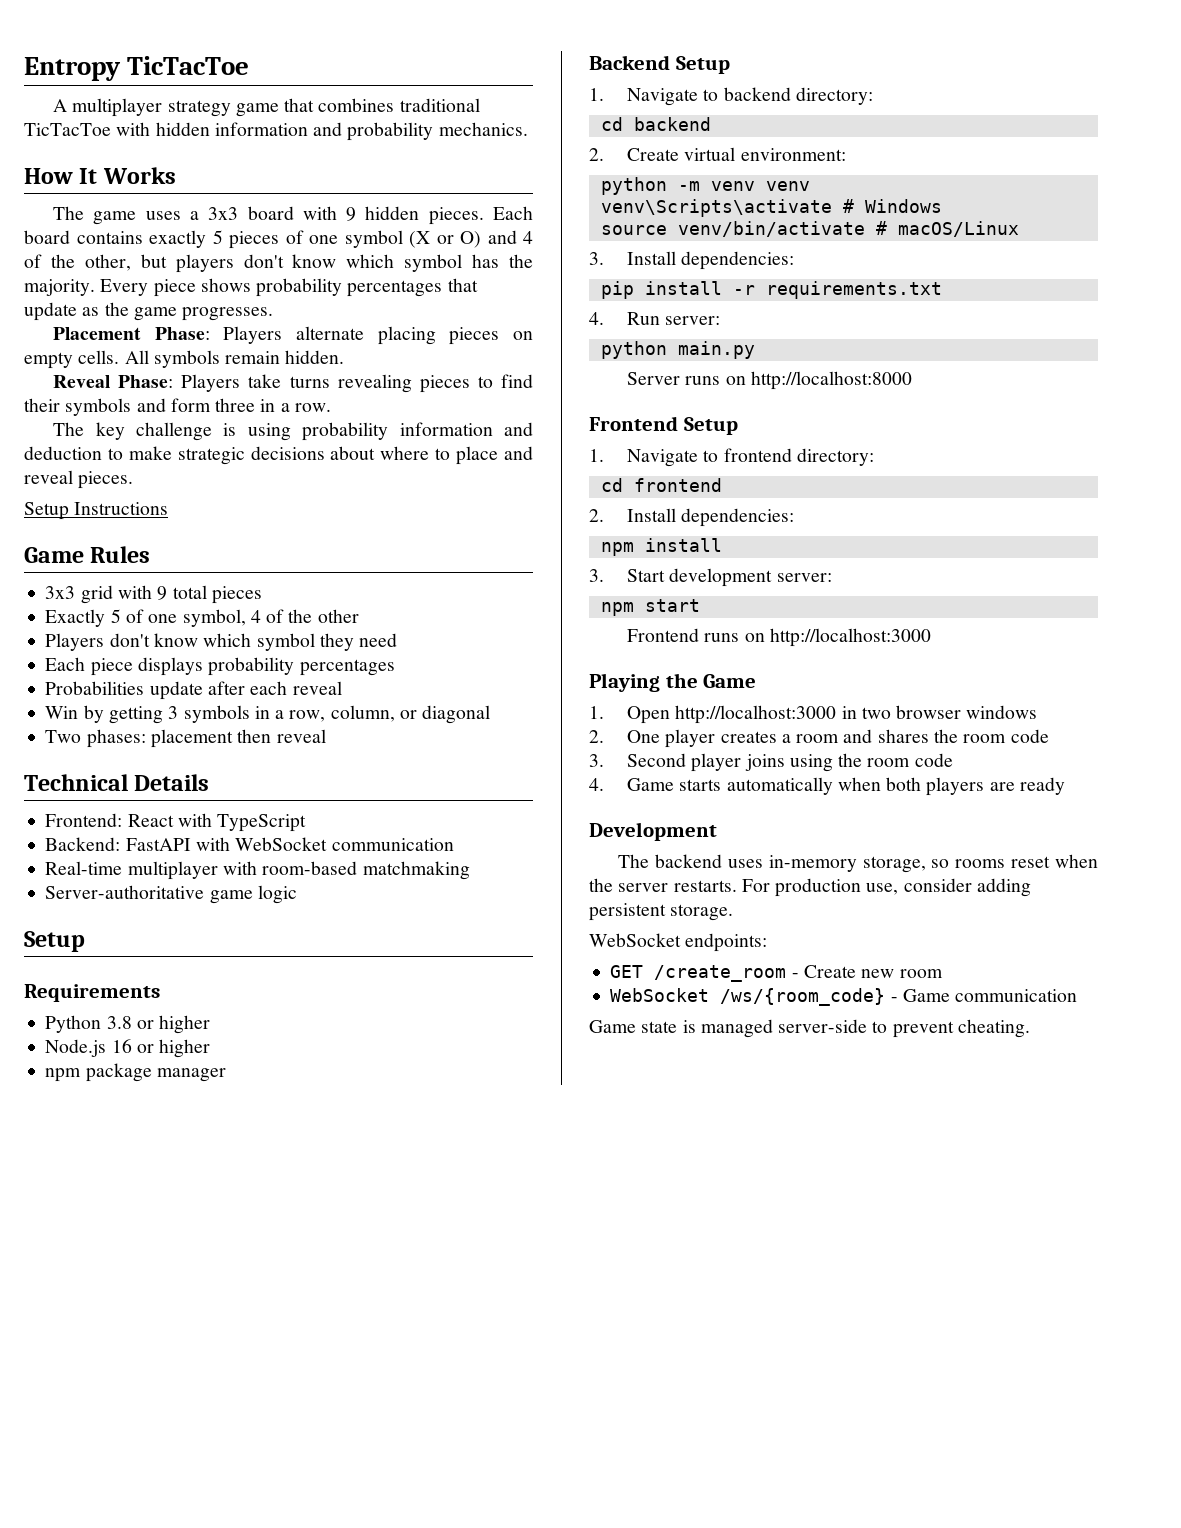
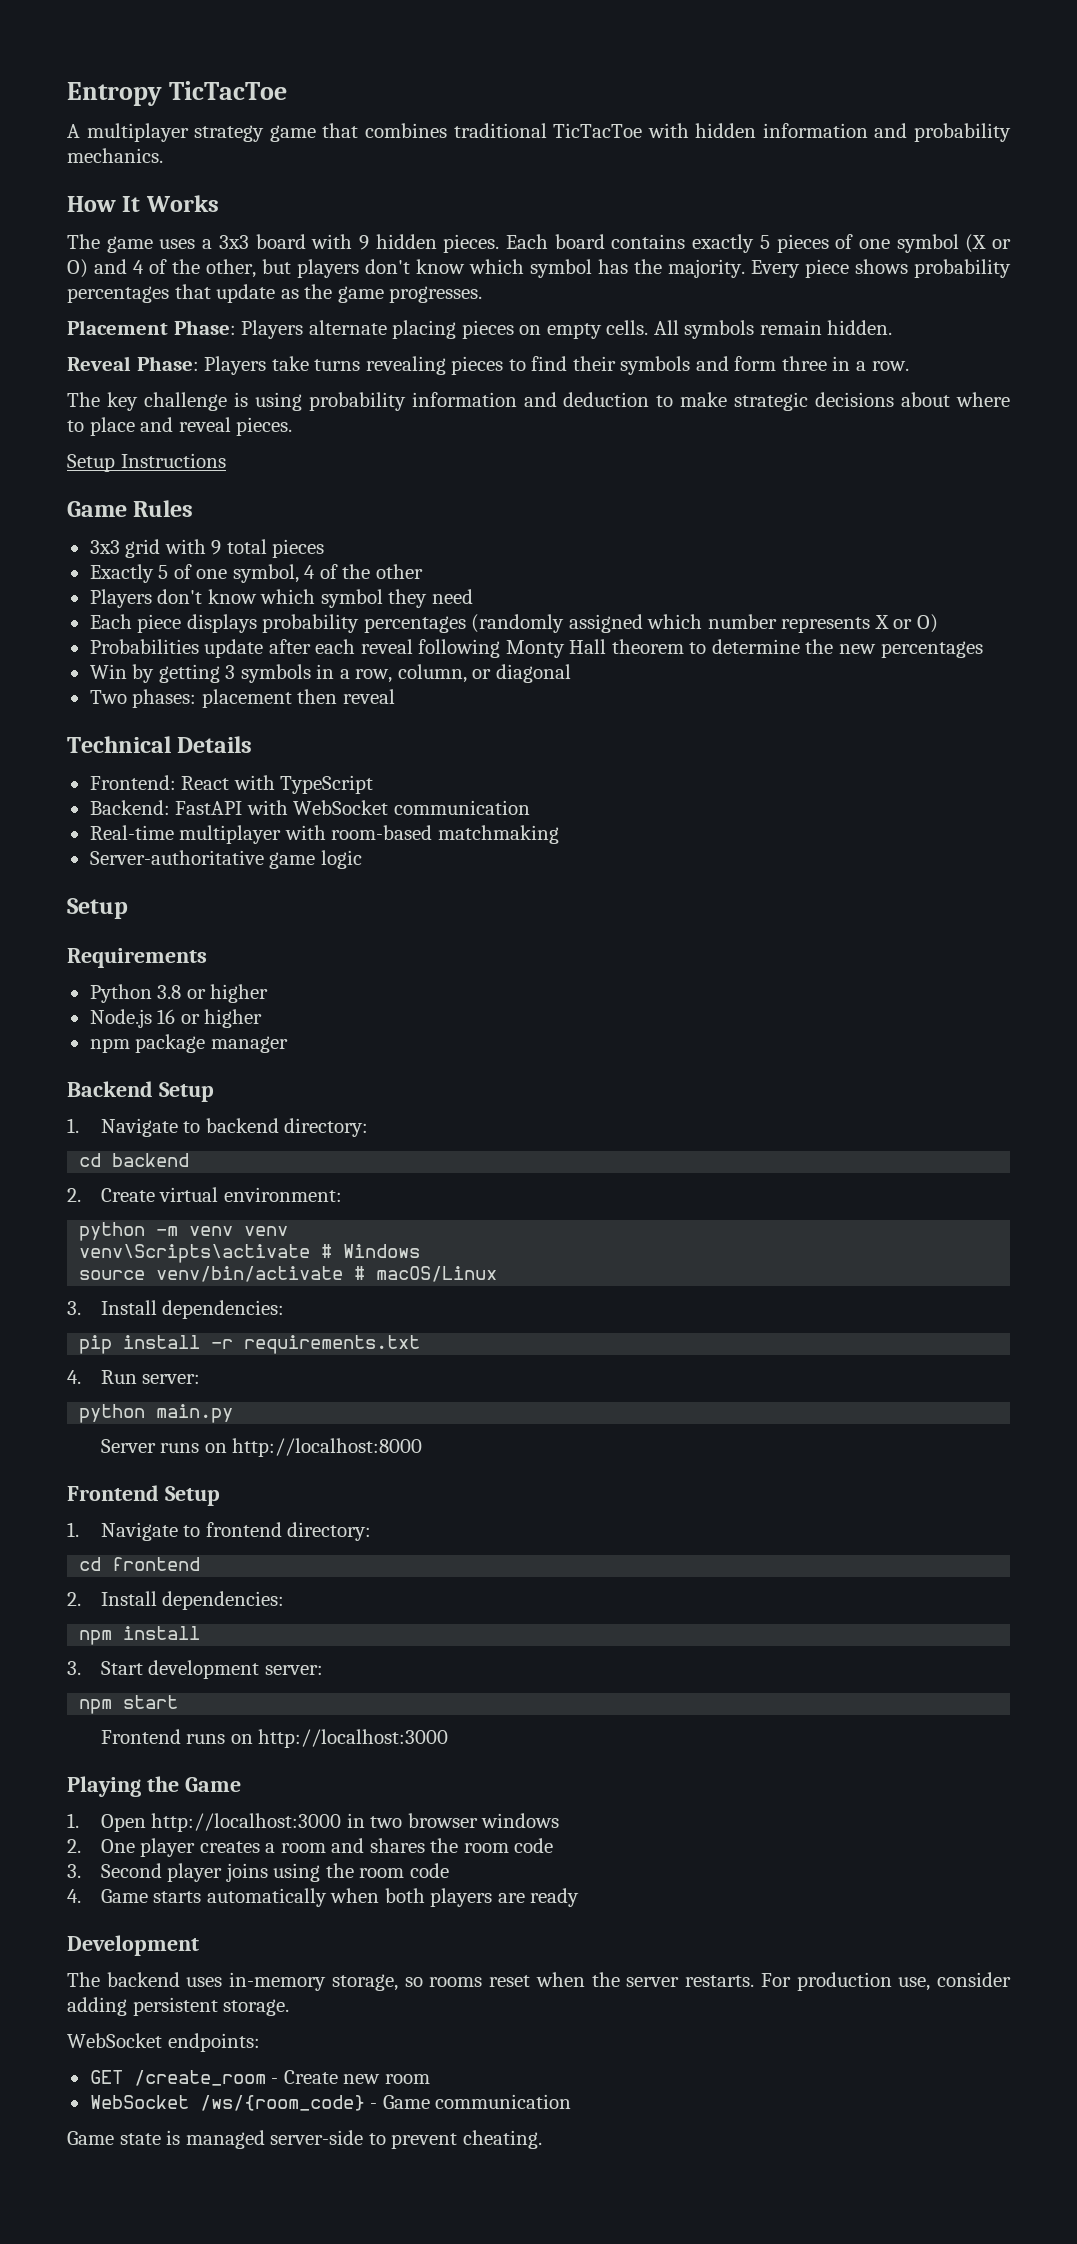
- Each piece displays probability percentages
+ Each piece displays probability percentages (randomly assigned which number represents X or O)
- Probabilities update after each reveal
+ Probabilities update after each reveal following Monty Hall theorem to determine the new percentages

